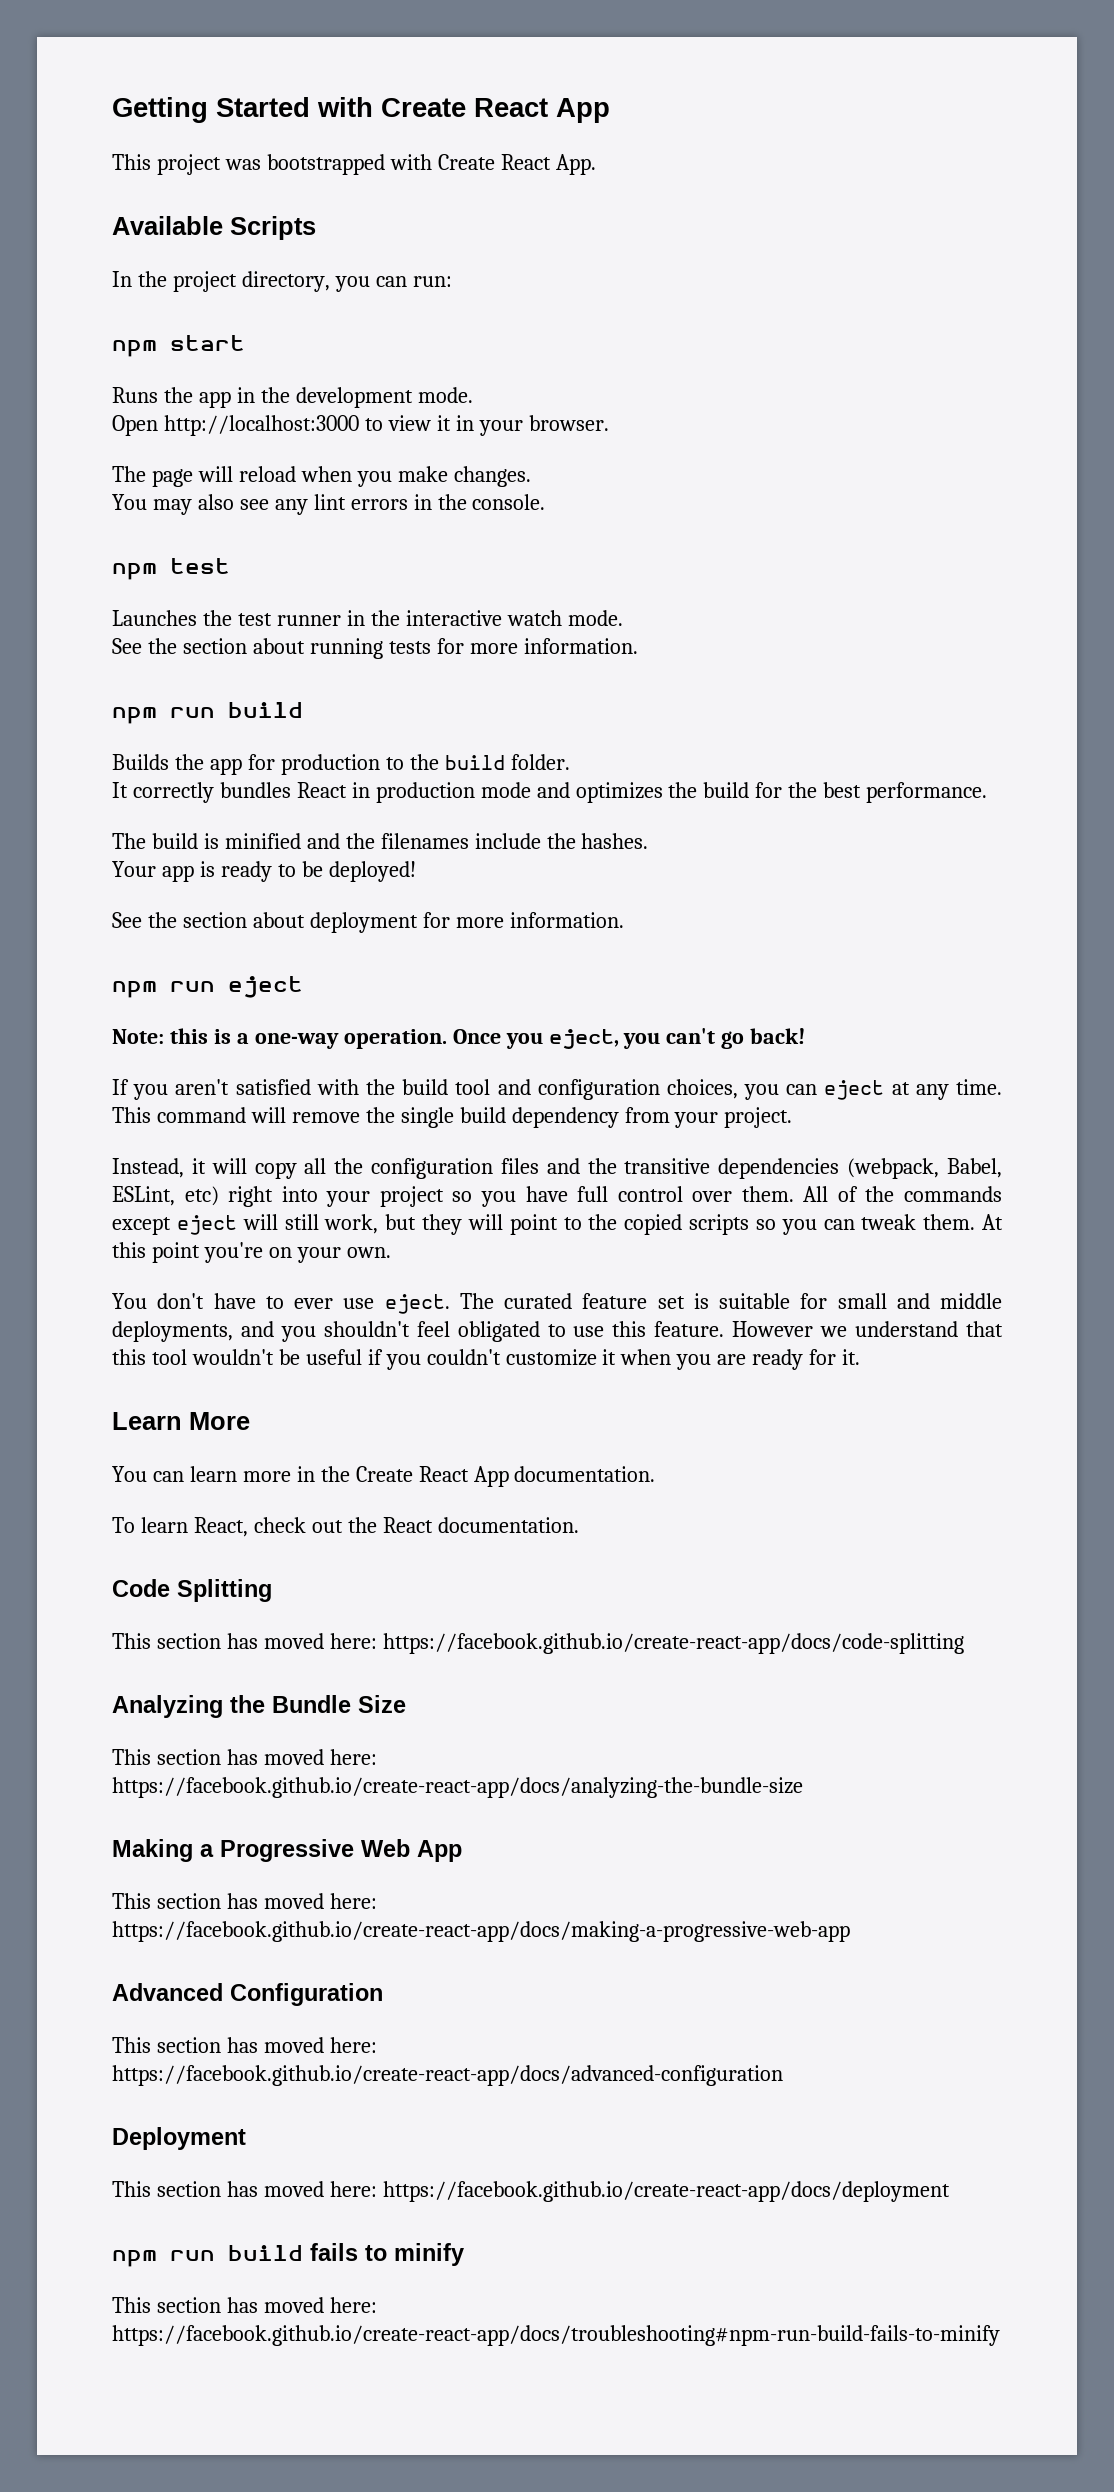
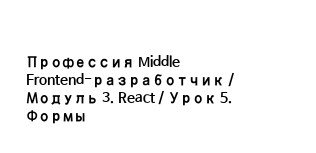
- Getting Started with Create React App
- This project was bootstrapped with Create React App.
- Available Scripts
- In the project directory, you can run:
- npm start
- Runs the app in the development mode.
- Open http://localhost:3000 to view it in your browser.
- The page will reload when you make changes.
- You may also see any lint errors in the console.
- npm test
- Launches the test runner in the interactive watch mode.
- See the section about running tests for more information.
- npm run build
- Builds the app for production to the build folder.
- It correctly bundles React in production mode and optimizes the build for the best performance.
- The build is minified and the filenames include the hashes.
- Your app is ready to be deployed!
- See the section about deployment for more information.
- npm run eject
- Note: this is a one-way operation. Once you eject, you can't go back!
- If you aren't satisfied with the build tool and configuration choices, you can eject at any time. This command will remove the single build dependency from your project.
- Instead, it will copy all the configuration files and the transitive dependencies (webpack, Babel, ESLint, etc) right into your project so you have full control over them. All of the commands except eject will still work, but they will point to the copied scripts so you can tweak them. At this point you're on your own.
- You don't have to ever use eject. The curated feature set is suitable for small and middle deployments, and you shouldn't feel obligated to use this feature. However we understand that this tool wouldn't be useful if you couldn't customize it when you are ready for it.
- Learn More
- You can learn more in the Create React App documentation.
- To learn React, check out the React documentation.
- Code Splitting
- This section has moved here: https://facebook.github.io/create-react-app/docs/code-splitting
- Analyzing the Bundle Size
- This section has moved here: https://facebook.github.io/create-react-app/docs/analyzing-the-bundle-size
- Making a Progressive Web App
- This section has moved here: https://facebook.github.io/create-react-app/docs/making-a-progressive-web-app
- Advanced Configuration
- This section has moved here: https://facebook.github.io/create-react-app/docs/advanced-configuration
- Deployment
- This section has moved here: https://facebook.github.io/create-react-app/docs/deployment
- npm run build fails to minify
- This section has moved here: https://facebook.github.io/create-react-app/docs/troubleshooting#npm-run-build-fails-to-minify
+ Профессия Middle Frontend-разработчик / Модуль 3. React / Урок 5. Формы

